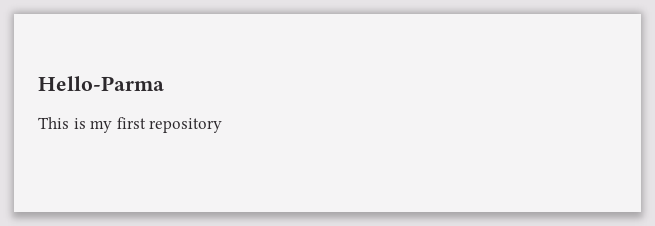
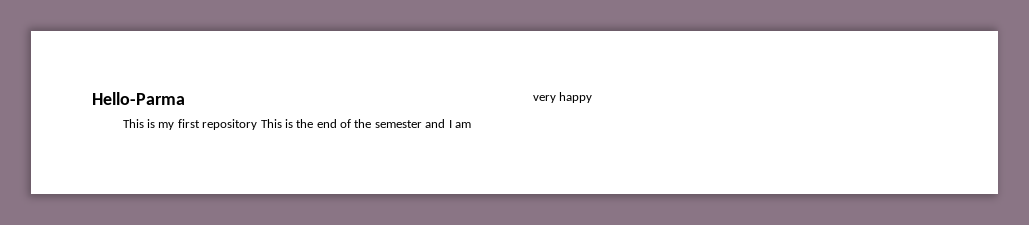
- This is my first repository
+ This is my first repository This is the end of the semester and I am very happy

